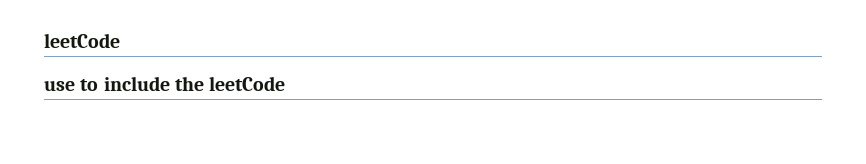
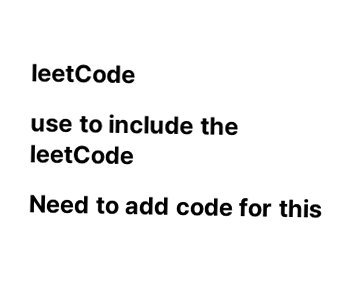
+ Need to add code for this

